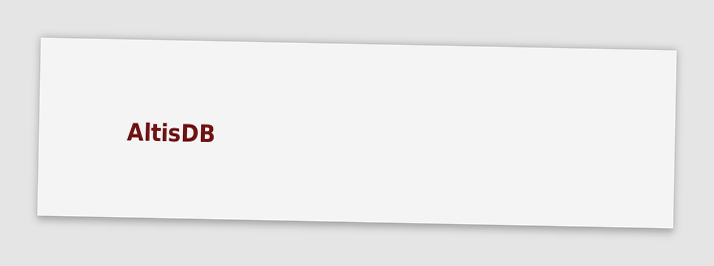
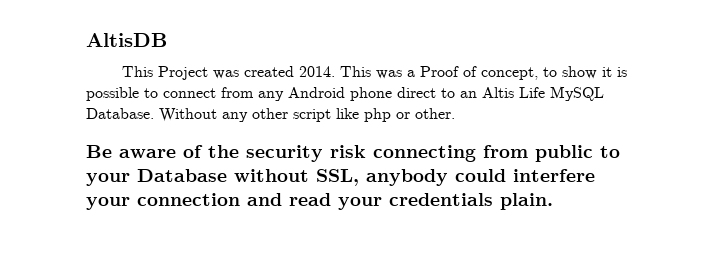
+ This Project was created 2014. This was a Proof of concept, to show it is possible to connect from any Android phone direct to an Altis Life MySQL Database. Without any other script like php or other.
+ Be aware of the security risk connecting from public to your Database without SSL, anybody could interfere your connection and read your credentials plain.

